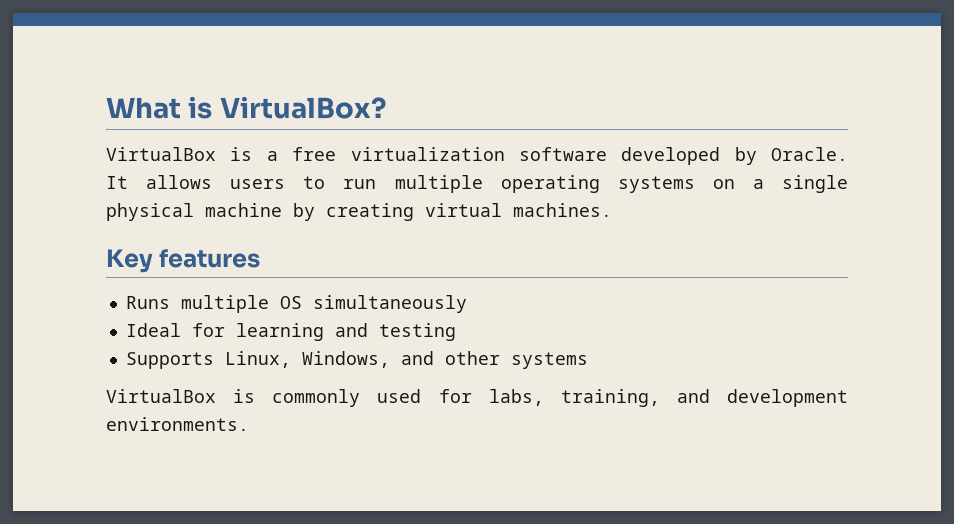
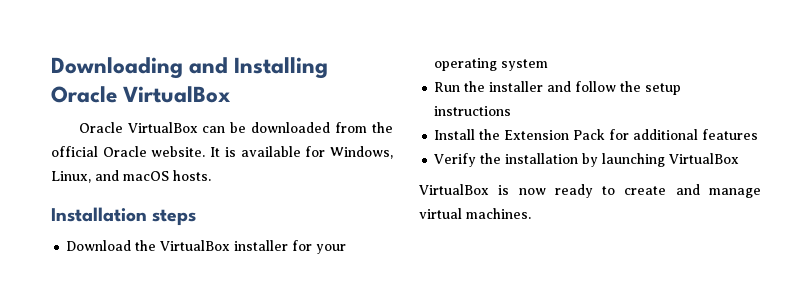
- What is VirtualBox?
- VirtualBox is a free virtualization software developed by Oracle. It allows users to run multiple operating systems on a single physical machine by creating virtual machines.
- Key features
- Runs multiple OS simultaneously
- Ideal for learning and testing
- Supports Linux, Windows, and other systems
- VirtualBox is commonly used for labs, training, and development environments.
+ Downloading and Installing Oracle VirtualBox
+ Oracle VirtualBox can be downloaded from the official Oracle website. It is available for Windows, Linux, and macOS hosts.
+ Installation steps
+ Download the VirtualBox installer for your operating system
+ Run the installer and follow the setup instructions
+ Install the Extension Pack for additional features
+ Verify the installation by launching VirtualBox
+ VirtualBox is now ready to create and manage virtual machines.

